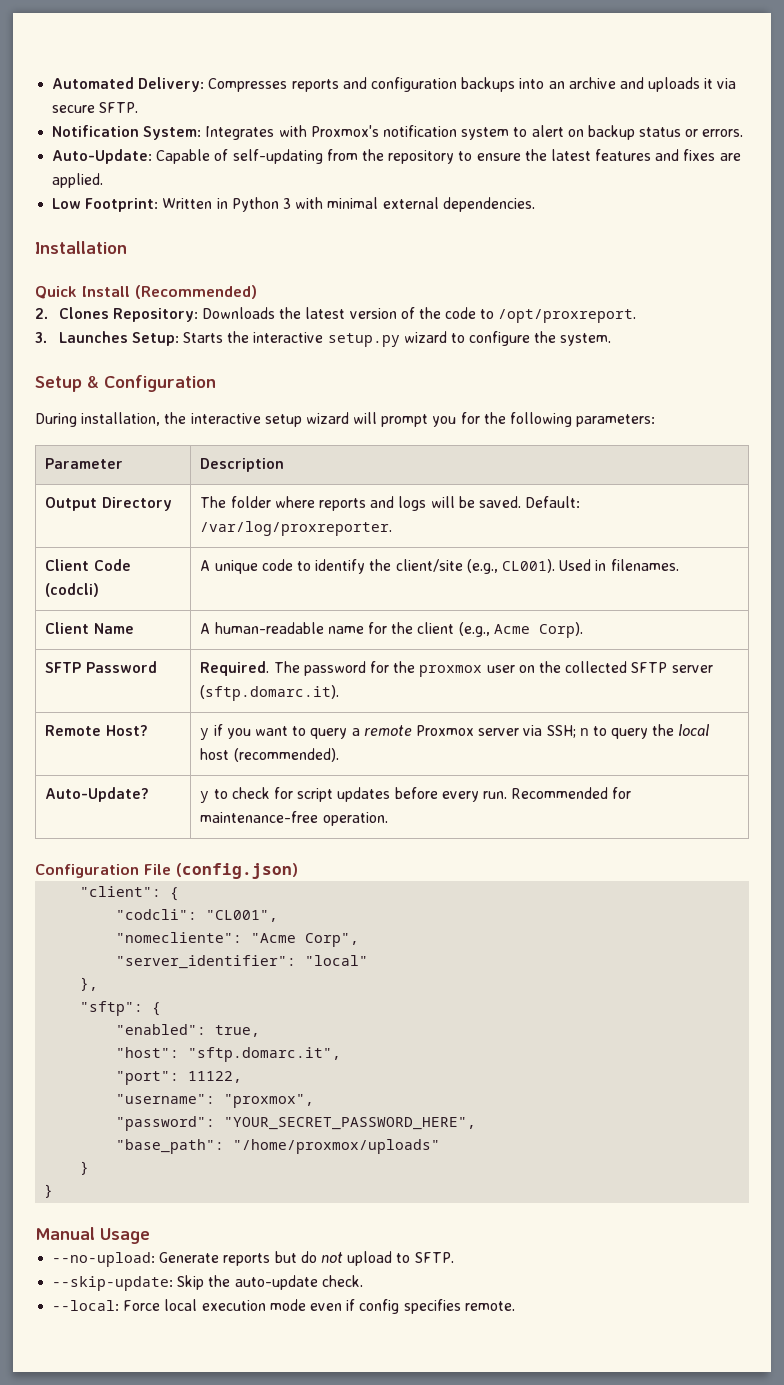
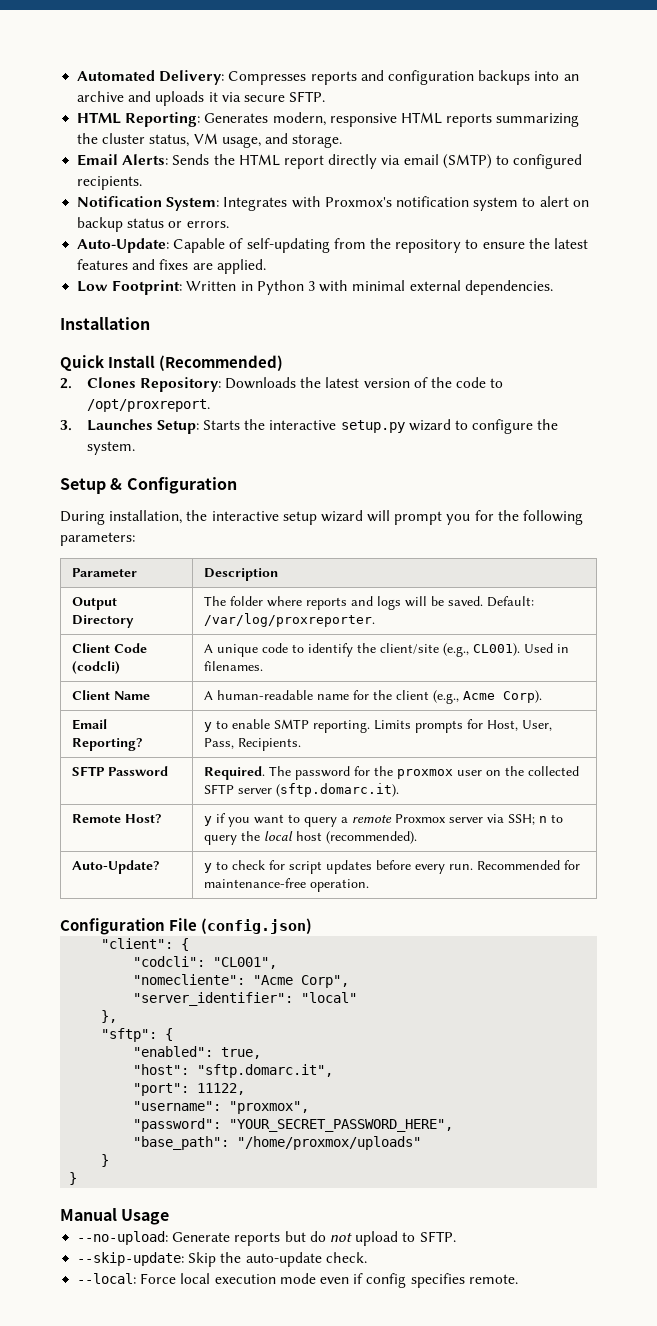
+ HTML Reporting: Generates modern, responsive HTML reports summarizing the cluster status, VM usage, and storage.
+ Email Alerts: Sends the HTML report directly via email (SMTP) to configured recipients.
+ Email Reporting? | y to enable SMTP reporting. Limits prompts for Host, User, Pass, Recipients.

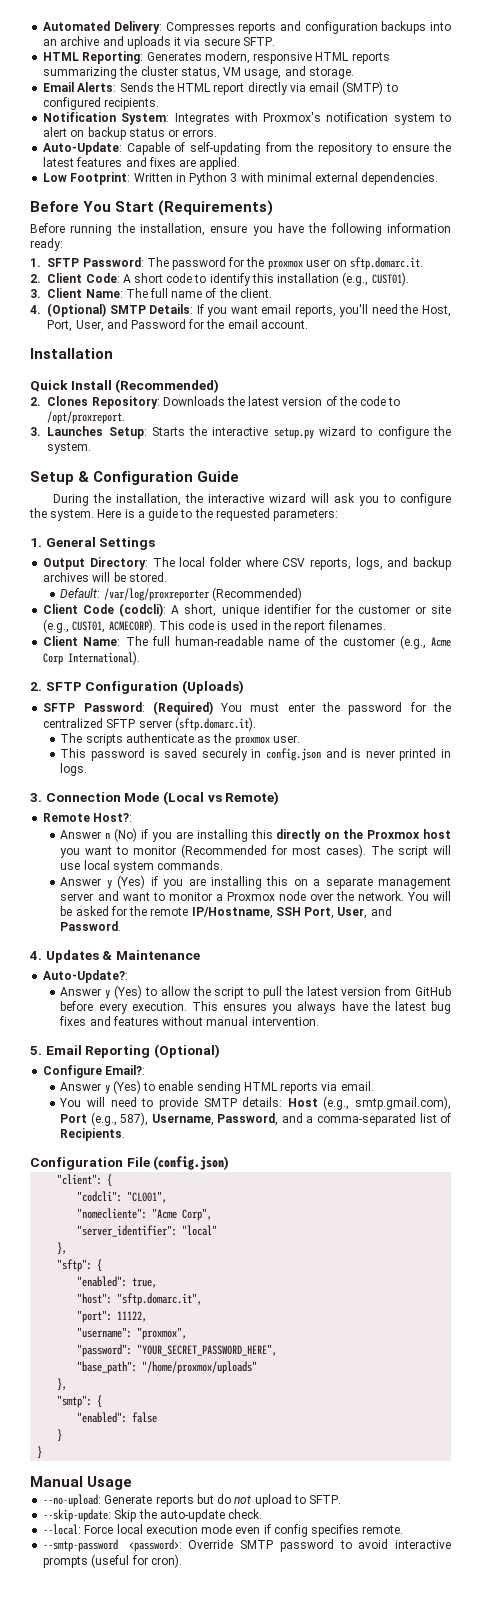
+ Before You Start (Requirements)
+ Before running the installation, ensure you have the following information ready:
+ 1. SFTP Password: The password for the proxmox user on sftp.domarc.it.
+ 2. Client Code: A short code to identify this installation (e.g., CUST01).
+ 3. Client Name: The full name of the client.
+ 4. (Optional) SMTP Details: If you want email reports, you'll need the Host, Port, User, and Password for the email account.
- Setup & Configuration
+ Setup & Configuration Guide
- During installation, the interactive setup wizard will prompt you for the following parameters:
- Parameter | Description
- Output Directory | The folder where reports and logs will be saved. Default: /var/log/proxreporter.
- Client Code (codcli) | A unique code to identify the client/site (e.g., CL001). Used in filenames.
- Client Name | A human-readable name for the client (e.g., Acme Corp).
- Email Reporting? | y to enable SMTP reporting. Limits prompts for Host, User, Pass, Recipients.
- SFTP Password | Required. The password for the proxmox user on the collected SFTP server (sftp.domarc.it).
- Remote Host? | y if you want to query a remote Proxmox server via SSH; n to query the local host (recommended).
- Auto-Update? | y to check for script updates before every run. Recommended for maintenance-free operation.
+ During the installation, the interactive wizard will ask you to configure the system. Here is a guide to the requested parameters:
+ 1. General Settings
+ Output Directory: The local folder where CSV reports, logs, and backup archives will be stored.
+ Default: /var/log/proxreporter (Recommended)
+ Client Code (codcli): A short, unique identifier for the customer or site (e.g., CUST01, ACMECORP). This code is used in the report filenames.
+ Client Name: The full human-readable name of the customer (e.g., Acme Corp International).
+ 2. SFTP Configuration (Uploads)
+ SFTP Password: (Required) You must enter the password for the centralized SFTP server (sftp.domarc.it).
+ The scripts authenticate as the proxmox user.
+ This password is saved securely in config.json and is never printed in logs.
+ 3. Connection Mode (Local vs Remote)
+ Remote Host?:
+ Answer n (No) if you are installing this directly on the Proxmox host you want to monitor (Recommended for most cases). The script will use local system commands.
+ Answer y (Yes) if you are installing this on a separate management server and want to monitor a Proxmox node over the network. You will be asked for the remote IP/Hostname, SSH Port, User, and Password.
+ 4. Updates & Maintenance
+ Auto-Update?:
+ Answer y (Yes) to allow the script to pull the latest version from GitHub before every execution. This ensures you always have the latest bug fixes and features without manual intervention.
+ 5. Email Reporting (Optional)
+ Configure Email?:
+ Answer y (Yes) to enable sending HTML reports via email.
+ You will need to provide SMTP details: Host (e.g., smtp.gmail.com), Port (e.g., 587), Username, Password, and a comma-separated list of Recipients.
  "base_path": "/home/proxmox/uploads"
+ },
+ "smtp": {
+ "enabled": false
+ --smtp-password <password>: Override SMTP password to avoid interactive prompts (useful for cron).

